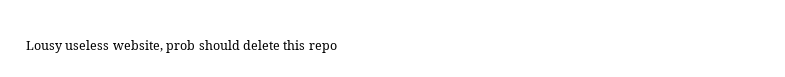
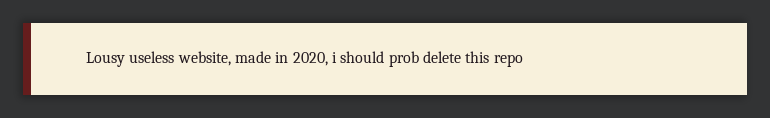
- Lousy useless website, prob should delete this repo
+ Lousy useless website, made in 2020, i should prob delete this repo

